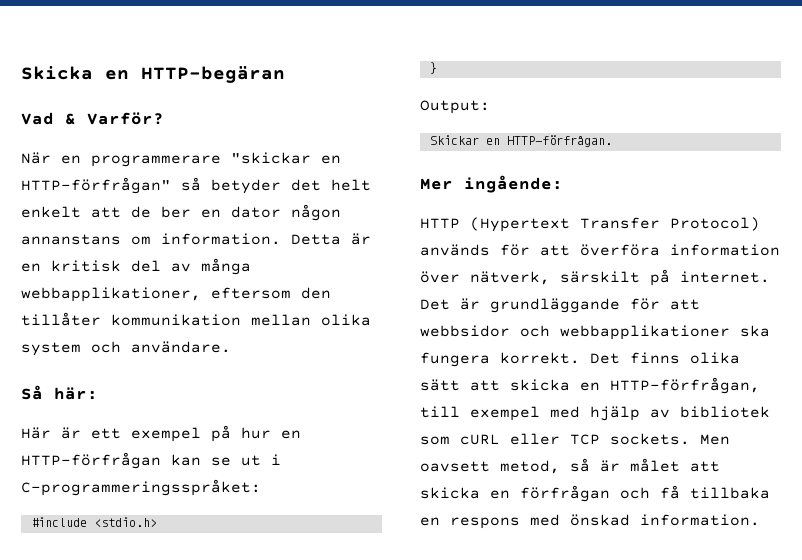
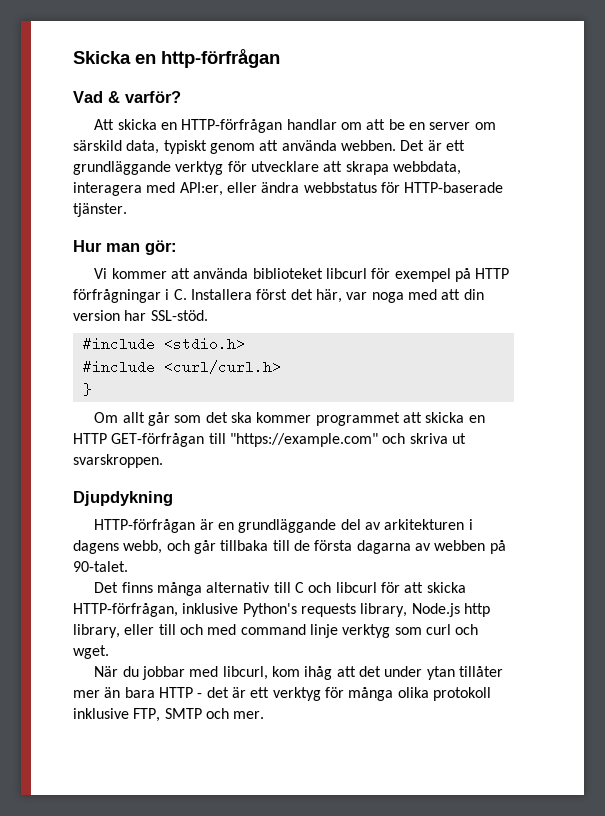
- Skicka en HTTP-begäran
+ Skicka en http-förfrågan
- Vad & Varför?
- När en programmerare "skickar en HTTP-förfrågan" så betyder det helt enkelt att de ber en dator någon annanstans om information. Detta är en kritisk del av många webbapplikationer, eftersom den tillåter kommunikation mellan olika system och användare.
- Så här:
- Här är ett exempel på hur en HTTP-förfrågan kan se ut i C-programmeringsspråket:
+ Vad & varför?
+ Att skicka en HTTP-förfrågan handlar om att be en server om särskild data, typiskt genom att använda webben. Det är ett grundläggande verktyg för utvecklare att skrapa webbdata, interagera med API:er, eller ändra webbstatus för HTTP-baserade tjänster.
+ Hur man gör:
+ Vi kommer att använda biblioteket libcurl för exempel på HTTP förfrågningar i C. Installera först det här, var noga med att din version har SSL-stöd.
+ #include <curl/curl.h>
- Output:
- Skickar en HTTP-förfrågan.
- Mer ingående:
- HTTP (Hypertext Transfer Protocol) används för att överföra information över nätverk, särskilt på internet. Det är grundläggande för att webbsidor och webbapplikationer ska fungera korrekt. Det finns olika sätt att skicka en HTTP-förfrågan, till exempel med hjälp av bibliotek som cURL eller TCP sockets. Men oavsett metod, så är målet att skicka en förfrågan och få tillbaka en respons med önskad information.
+ Om allt går som det ska kommer programmet att skicka en HTTP GET-förfrågan till "https://example.com" och skriva ut svarskroppen.
+ Djupdykning
+ HTTP-förfrågan är en grundläggande del av arkitekturen i dagens webb, och går tillbaka till de första dagarna av webben på 90-talet.
+ Det finns många alternativ till C och libcurl för att skicka HTTP-förfrågan, inklusive Python's requests library, Node.js http library, eller till och med command linje verktyg som curl och wget.
+ När du jobbar med libcurl, kom ihåg att det under ytan tillåter mer än bara HTTP - det är ett verktyg för många olika protokoll inklusive FTP, SMTP och mer.

